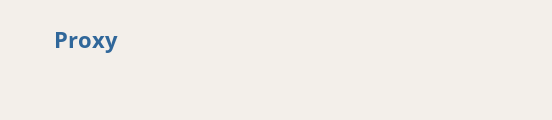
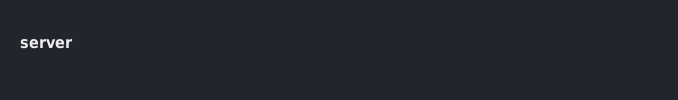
- Proxy
+ server

